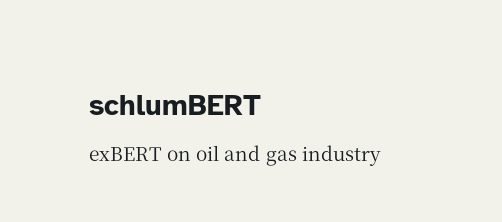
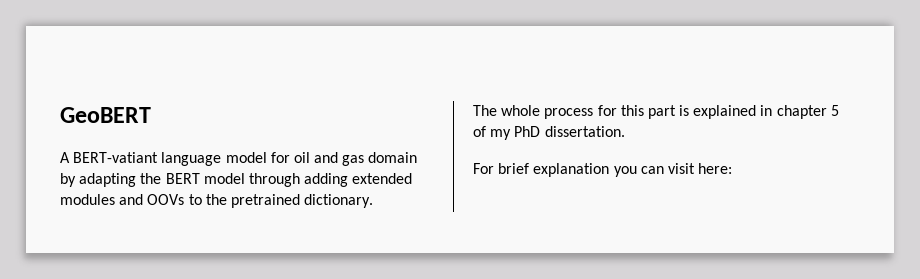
- schlumBERT
- exBERT on oil and gas industry
+ GeoBERT
+ A BERT-vatiant language model for oil and gas domain by adapting the BERT model through adding extended modules and OOVs to the pretrained dictionary.
+ The whole process for this part is explained in chapter 5 of my PhD dissertation.
+ For brief explanation you can visit here:

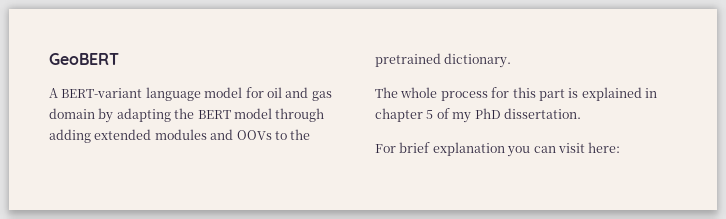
- A BERT-vatiant language model for oil and gas domain by adapting the BERT model through adding extended modules and OOVs to the pretrained dictionary.
+ A BERT-variant language model for oil and gas domain by adapting the BERT model through adding extended modules and OOVs to the pretrained dictionary.

